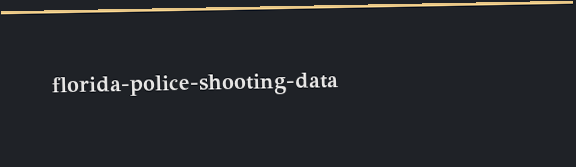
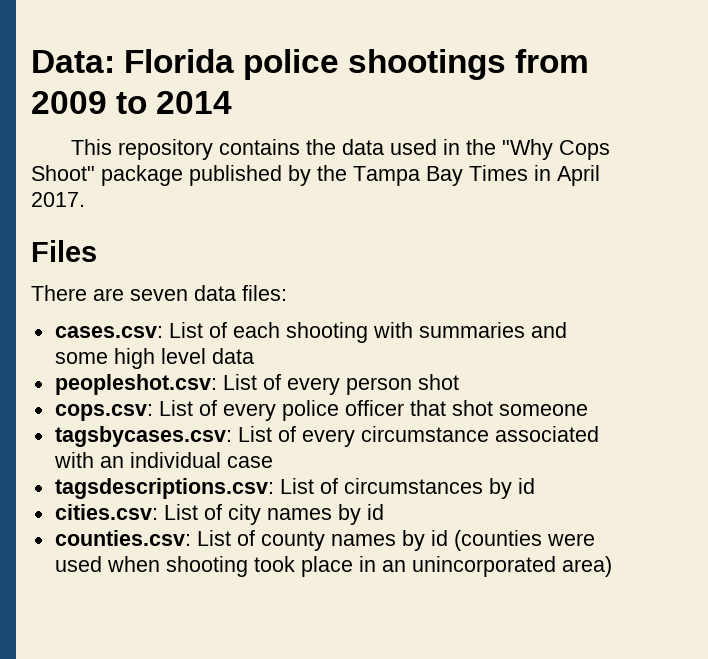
- florida-police-shooting-data
+ Data: Florida police shootings from 2009 to 2014
+ This repository contains the data used in the "Why Cops Shoot" package published by the Tampa Bay Times in April 2017.
+ Files
+ There are seven data files:
+ cases.csv: List of each shooting with summaries and some high level data
+ peopleshot.csv: List of every person shot
+ cops.csv: List of every police officer that shot someone
+ tagsbycases.csv: List of every circumstance associated with an individual case
+ tagsdescriptions.csv: List of circumstances by id
+ cities.csv: List of city names by id
+ counties.csv: List of county names by id (counties were used when shooting took place in an unincorporated area)

